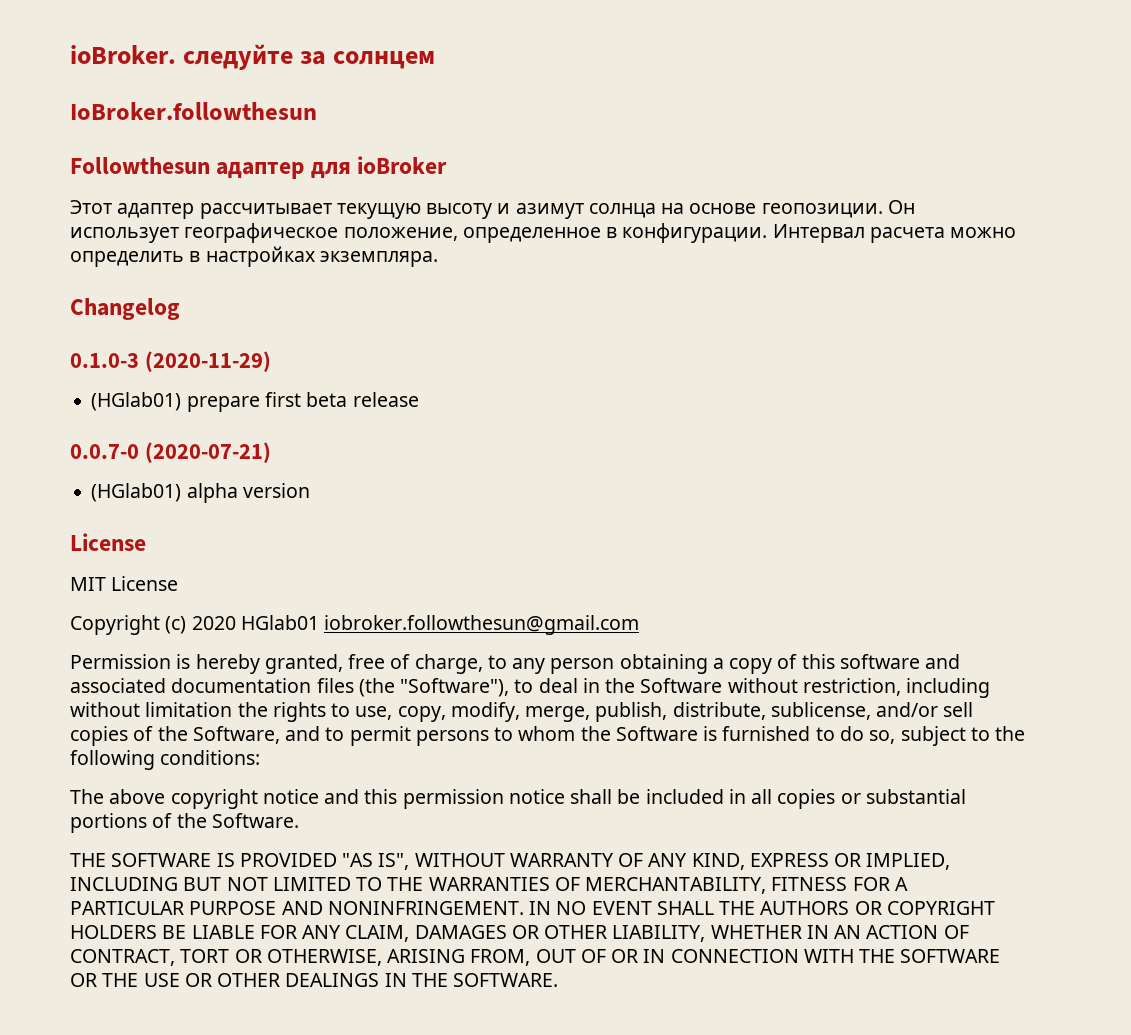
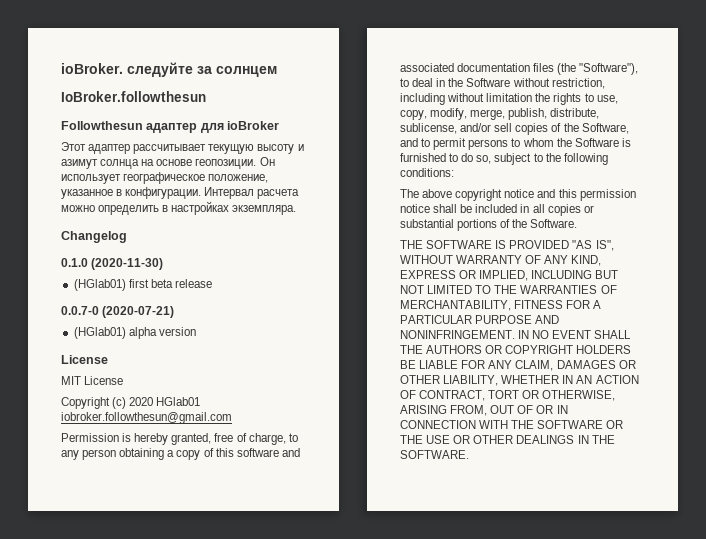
- Он использует географическое положение, определенное в конфигурации.
+ Он использует географическое положение, указанное в конфигурации.
- 0.1.0-3 (2020-11-29)
- (HGlab01) prepare first beta release
+ 0.1.0 (2020-11-30)
+ (HGlab01) first beta release

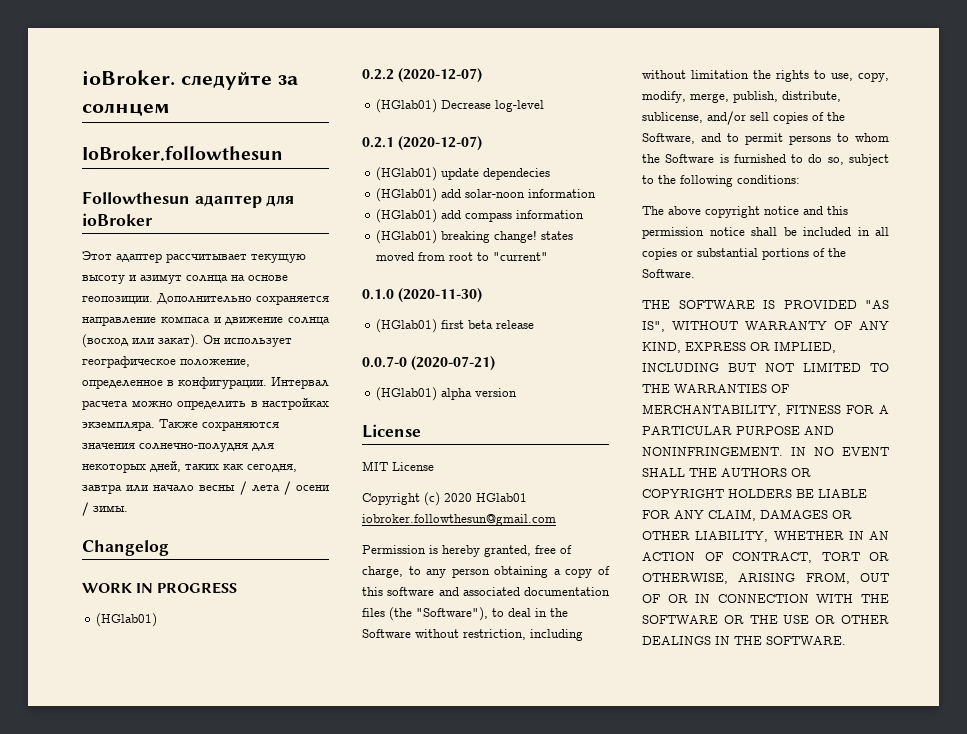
+ Дополнительно сохраняется направление компаса и движение солнца (восход или закат).
- Он использует географическое положение, указанное в конфигурации.
+ Он использует географическое положение, определенное в конфигурации.
- Интервал расчета можно определить в настройках экземпляра.
+ Интервал расчета можно определить в настройках экземпляра. Также сохраняются значения солнечно-полудня для некоторых дней, таких как сегодня, завтра или начало весны / лета / осени / зимы.
  Changelog
+ WORK IN PROGRESS
+ (HGlab01)
+ 0.2.2 (2020-12-07)
+ (HGlab01) Decrease log-level
+ 0.2.1 (2020-12-07)
+ (HGlab01) update dependecies
+ (HGlab01) add solar-noon information
+ (HGlab01) add compass information
+ (HGlab01) breaking change! states moved from root to "current"

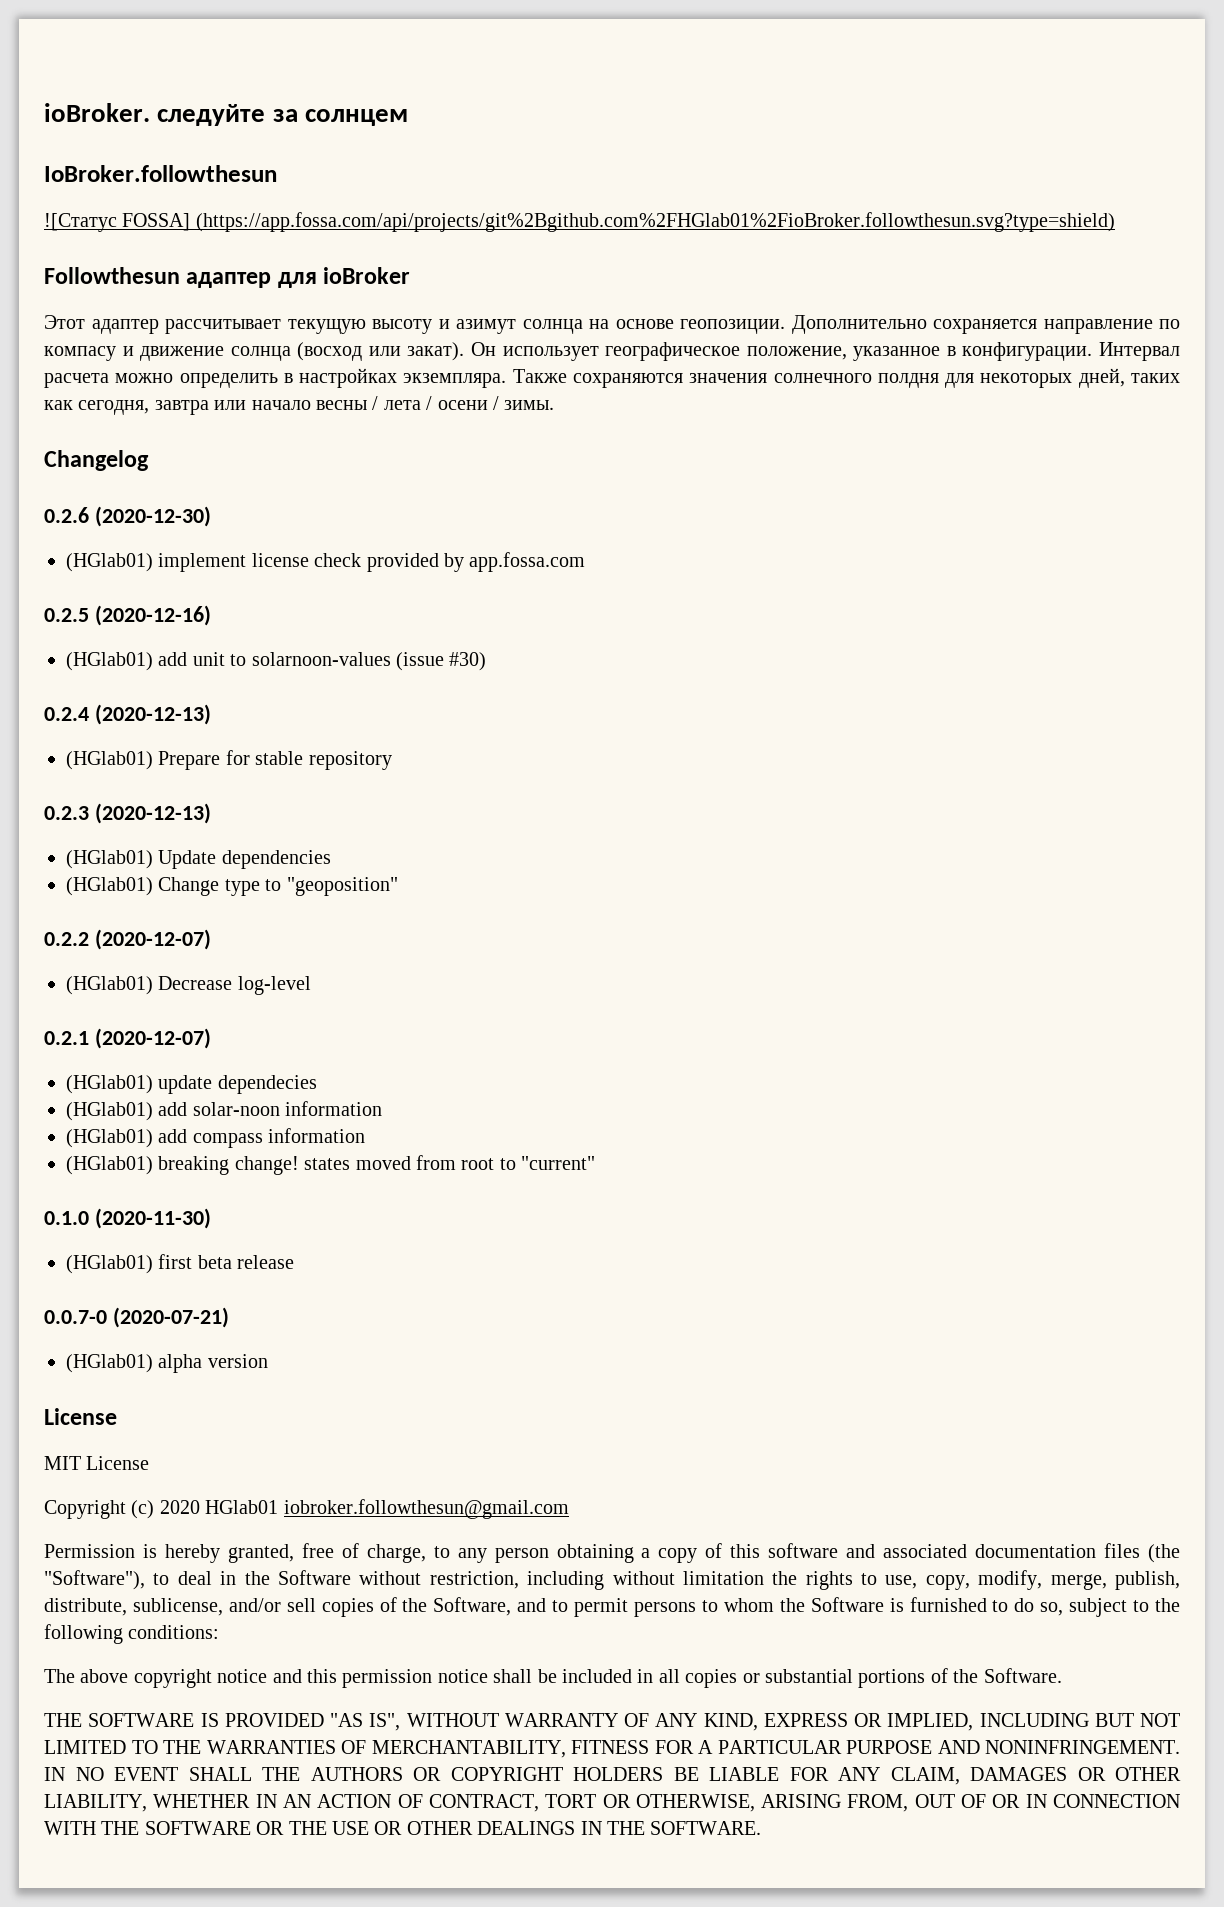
+ ![Статус FOSSA] (https://app.fossa.com/api/projects/git%2Bgithub.com%2FHGlab01%2FioBroker.followthesun.svg?type=shield)
- Дополнительно сохраняется направление компаса и движение солнца (восход или закат).
+ Дополнительно сохраняется направление по компасу и движение солнца (восход или закат).
- Он использует географическое положение, определенное в конфигурации.
+ Он использует географическое положение, указанное в конфигурации.
- Также сохраняются значения солнечно-полудня для некоторых дней, таких как сегодня, завтра или начало весны / лета / осени / зимы.
+ Также сохраняются значения солнечного полдня для некоторых дней, таких как сегодня, завтра или начало весны / лета / осени / зимы.
- WORK IN PROGRESS
- (HGlab01)
+ 0.2.6 (2020-12-30)
+ (HGlab01) implement license check provided by app.fossa.com
+ 0.2.5 (2020-12-16)
+ (HGlab01) add unit to solarnoon-values (issue #30)
+ 0.2.4 (2020-12-13)
+ (HGlab01) Prepare for stable repository
+ 0.2.3 (2020-12-13)
+ (HGlab01) Update dependencies
+ (HGlab01) Change type to "geoposition"

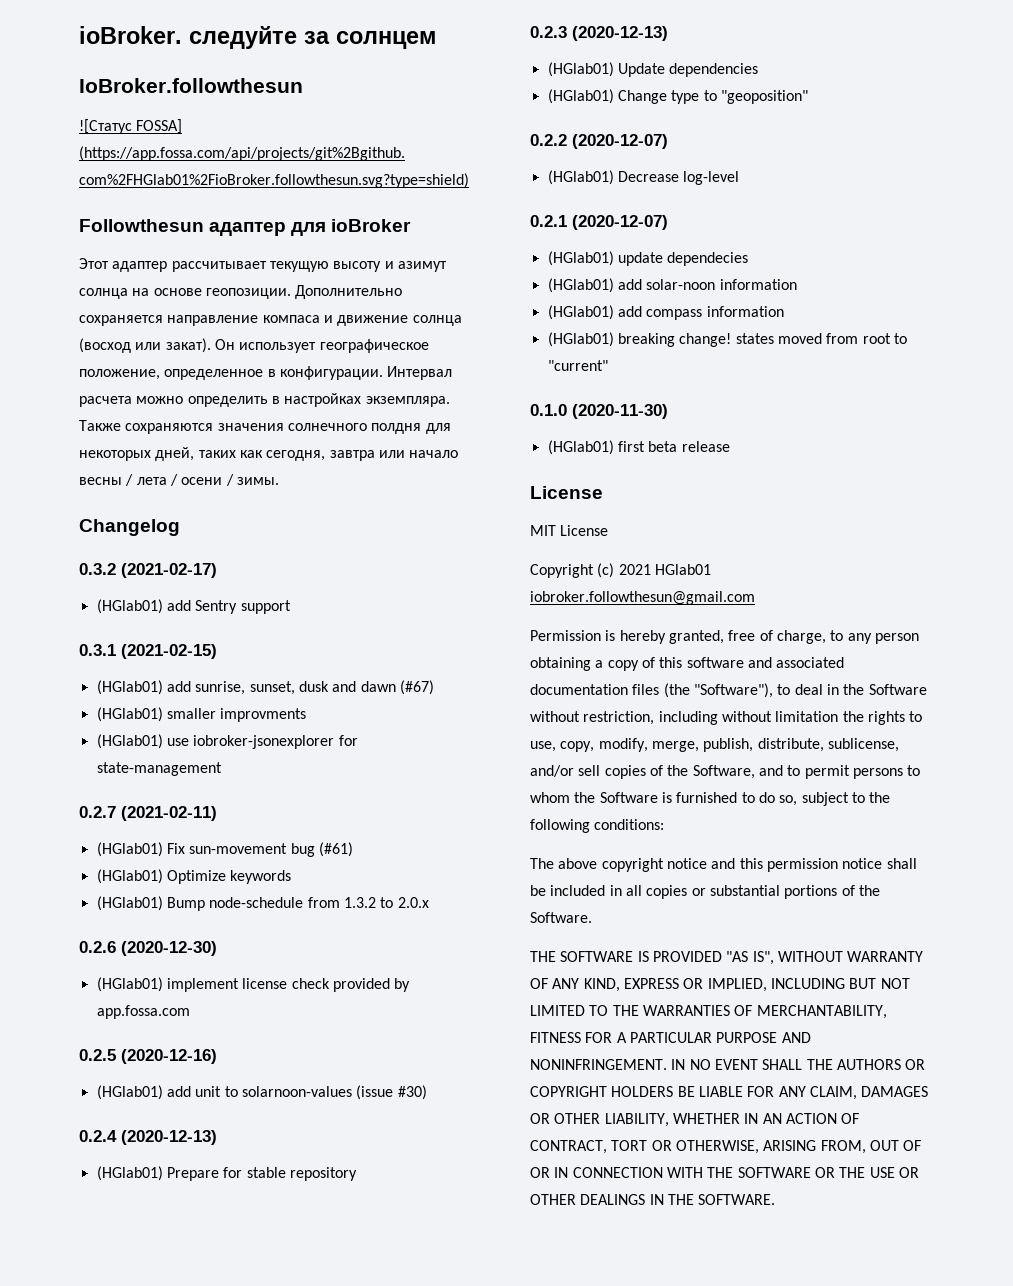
- Дополнительно сохраняется направление по компасу и движение солнца (восход или закат).
+ Дополнительно сохраняется направление компаса и движение солнца (восход или закат).
- Он использует географическое положение, указанное в конфигурации.
+ Он использует географическое положение, определенное в конфигурации.
+ 0.3.2 (2021-02-17)
+ (HGlab01) add Sentry support
+ 0.3.1 (2021-02-15)
+ (HGlab01) add sunrise, sunset, dusk and dawn (#67)
+ (HGlab01) smaller improvments
+ (HGlab01) use iobroker-jsonexplorer for state-management
+ 0.2.7 (2021-02-11)
+ (HGlab01) Fix sun-movement bug (#61)
+ (HGlab01) Optimize keywords
+ (HGlab01) Bump node-schedule from 1.3.2 to 2.0.x
- 0.0.7-0 (2020-07-21)
- (HGlab01) alpha version
- Copyright (c) 2020 HGlab01 iobroker.followthesun@gmail.com
+ Copyright (c) 2021 HGlab01 iobroker.followthesun@gmail.com

